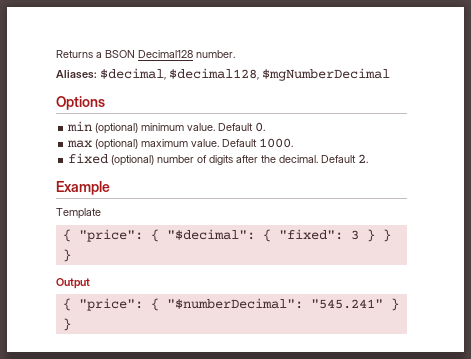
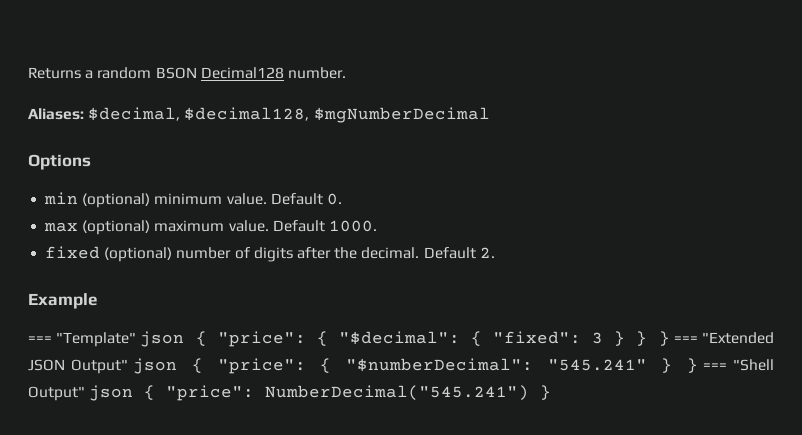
- Returns a BSON Decimal128 number.
+ Returns a random BSON Decimal128 number.
- Template
- { "price": { "$decimal": { "fixed": 3 } } }
- Output
- { "price": { "$numberDecimal": "545.241" } }
+ === "Template" json { "price": { "$decimal": { "fixed": 3 } } } === "Extended JSON Output" json { "price": { "$numberDecimal": "545.241" } } === "Shell Output" json { "price": NumberDecimal("545.241") }

